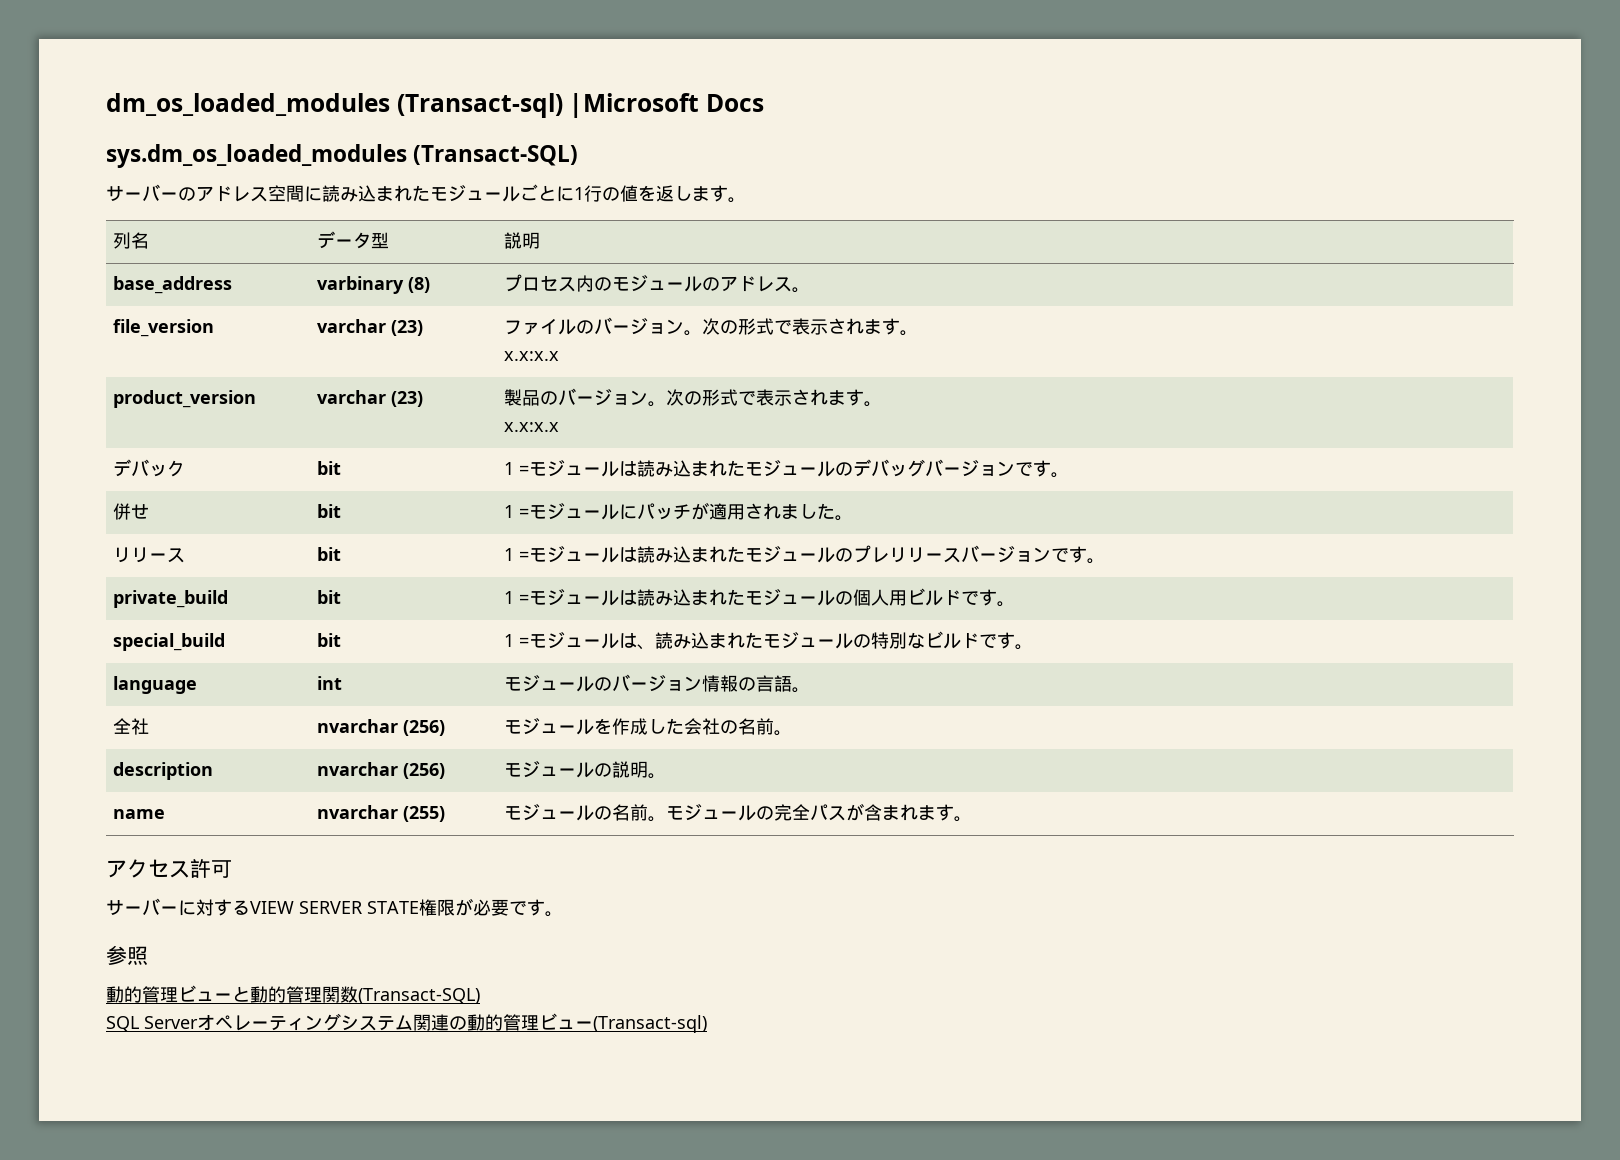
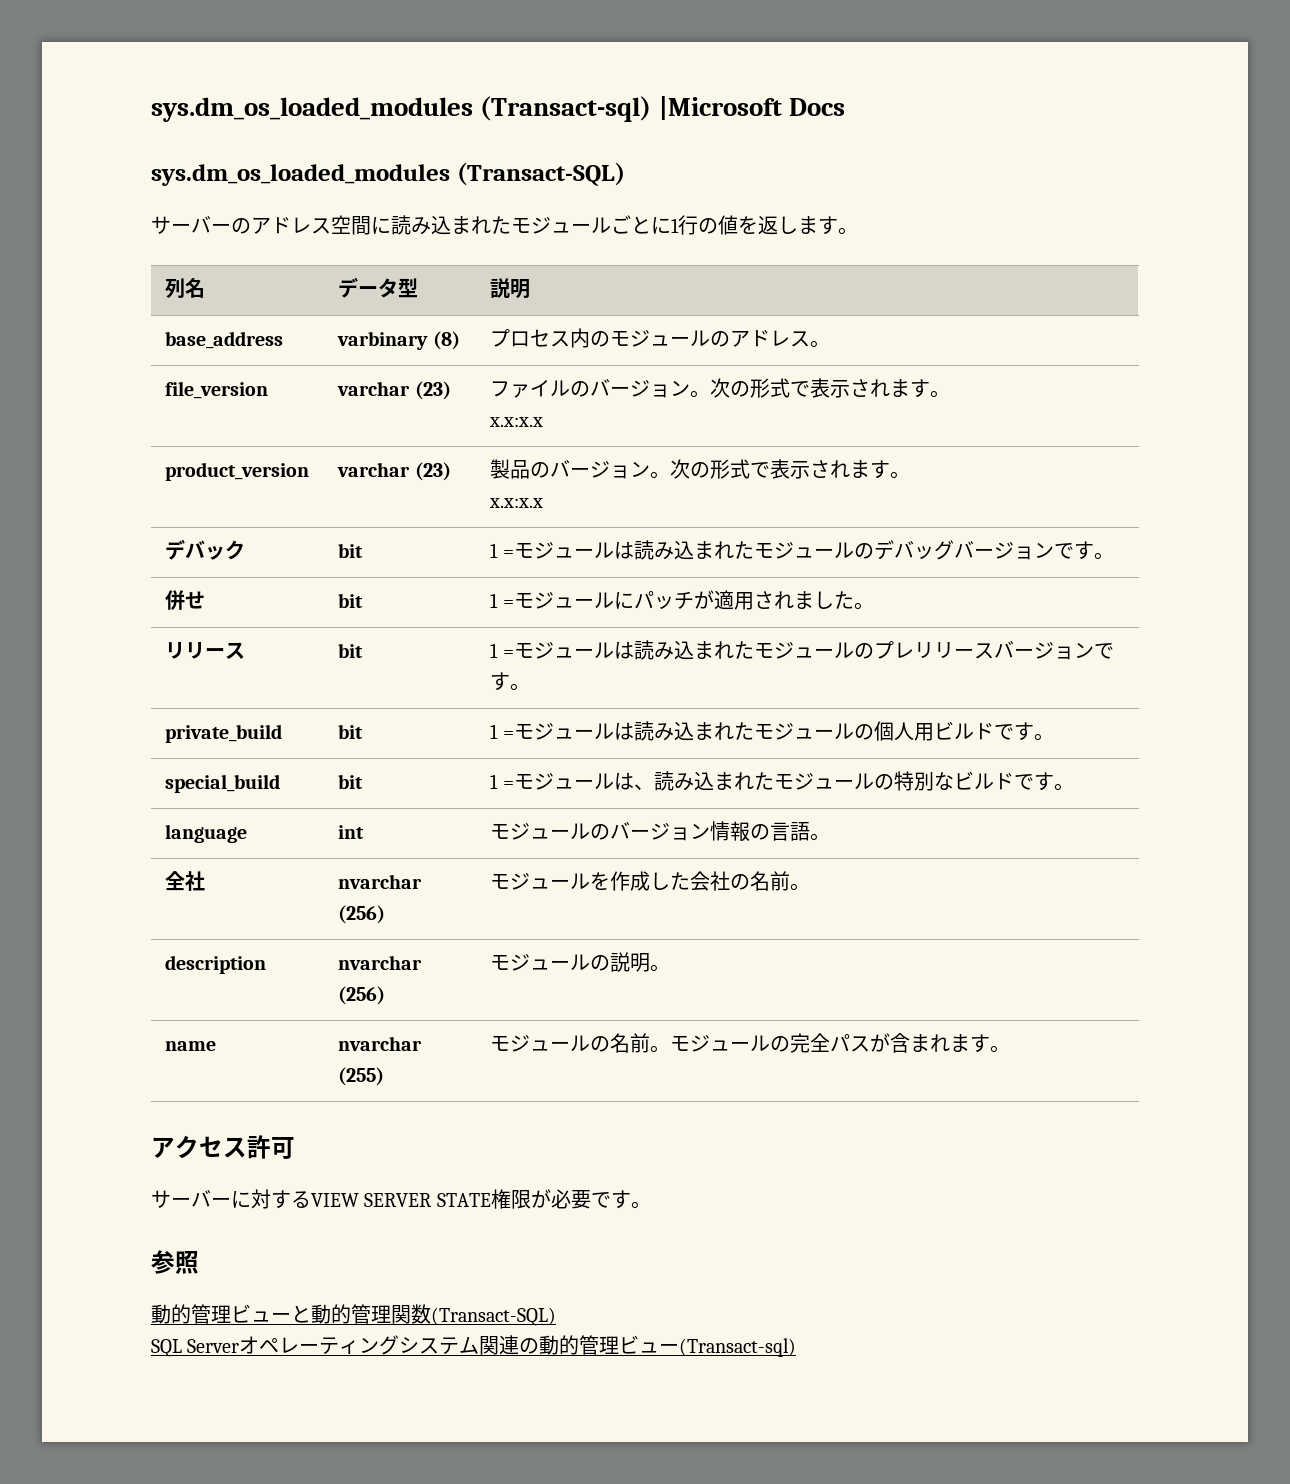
- dm_os_loaded_modules (Transact-sql) |Microsoft Docs
+ sys.dm_os_loaded_modules (Transact-sql) |Microsoft Docs

